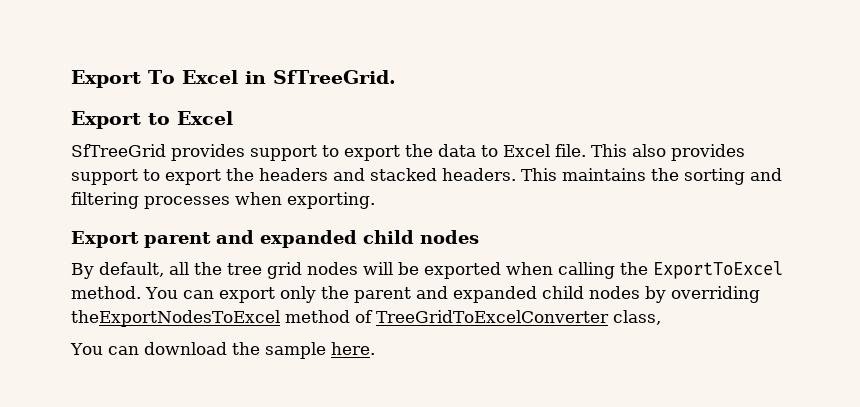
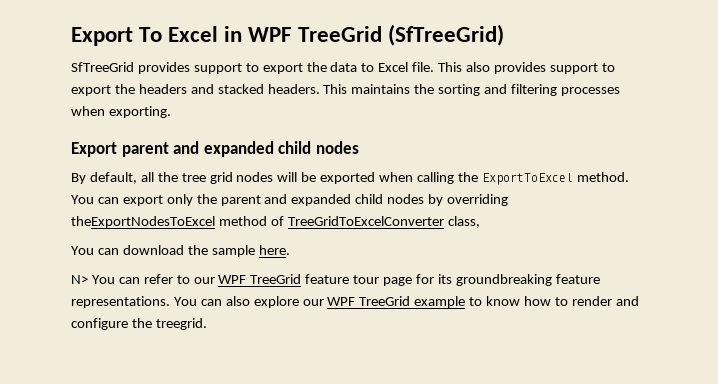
- Export To Excel in SfTreeGrid.
- Export to Excel
+ Export To Excel in WPF TreeGrid (SfTreeGrid)
+ N> You can refer to our WPF TreeGrid feature tour page for its groundbreaking feature representations. You can also explore our WPF TreeGrid example to know how to render and configure the treegrid.

